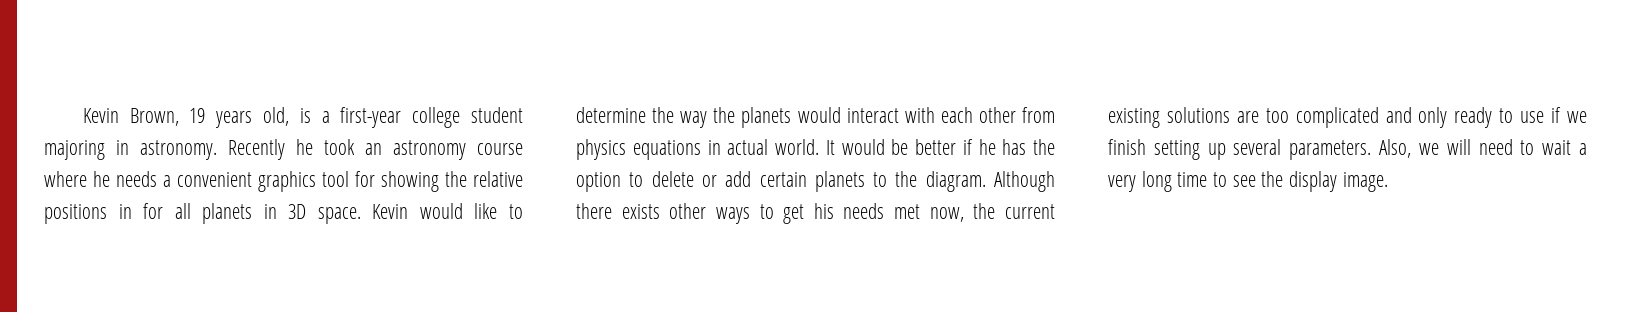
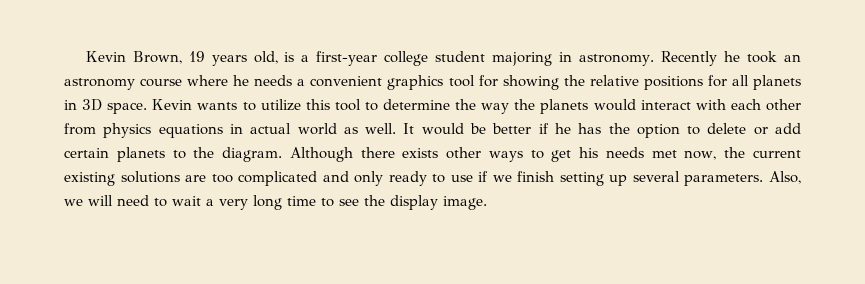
- Recently he took an astronomy course where he needs a convenient graphics tool for showing the relative positions in for all planets in 3D space.
+ Recently he took an astronomy course where he needs a convenient graphics tool for showing the relative positions for all planets in 3D space.
- Kevin would like to determine the way the planets would interact with each other from physics equations in actual world.
+ Kevin wants to utilize this tool to determine the way the planets would interact with each other from physics equations in actual world as well.

